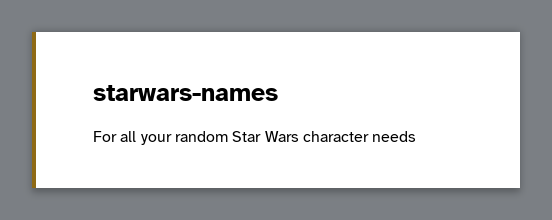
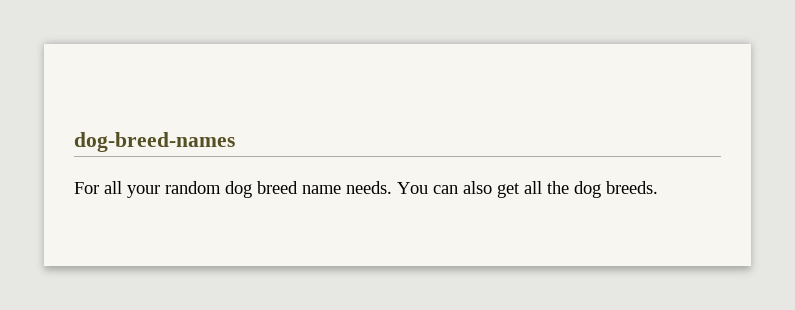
- starwars-names
+ dog-breed-names
- For all your random Star Wars character needs
+ For all your random dog breed name needs. You can also get all the dog breeds.

